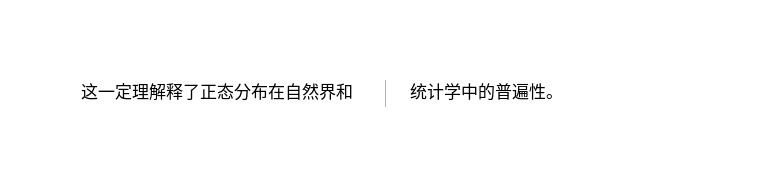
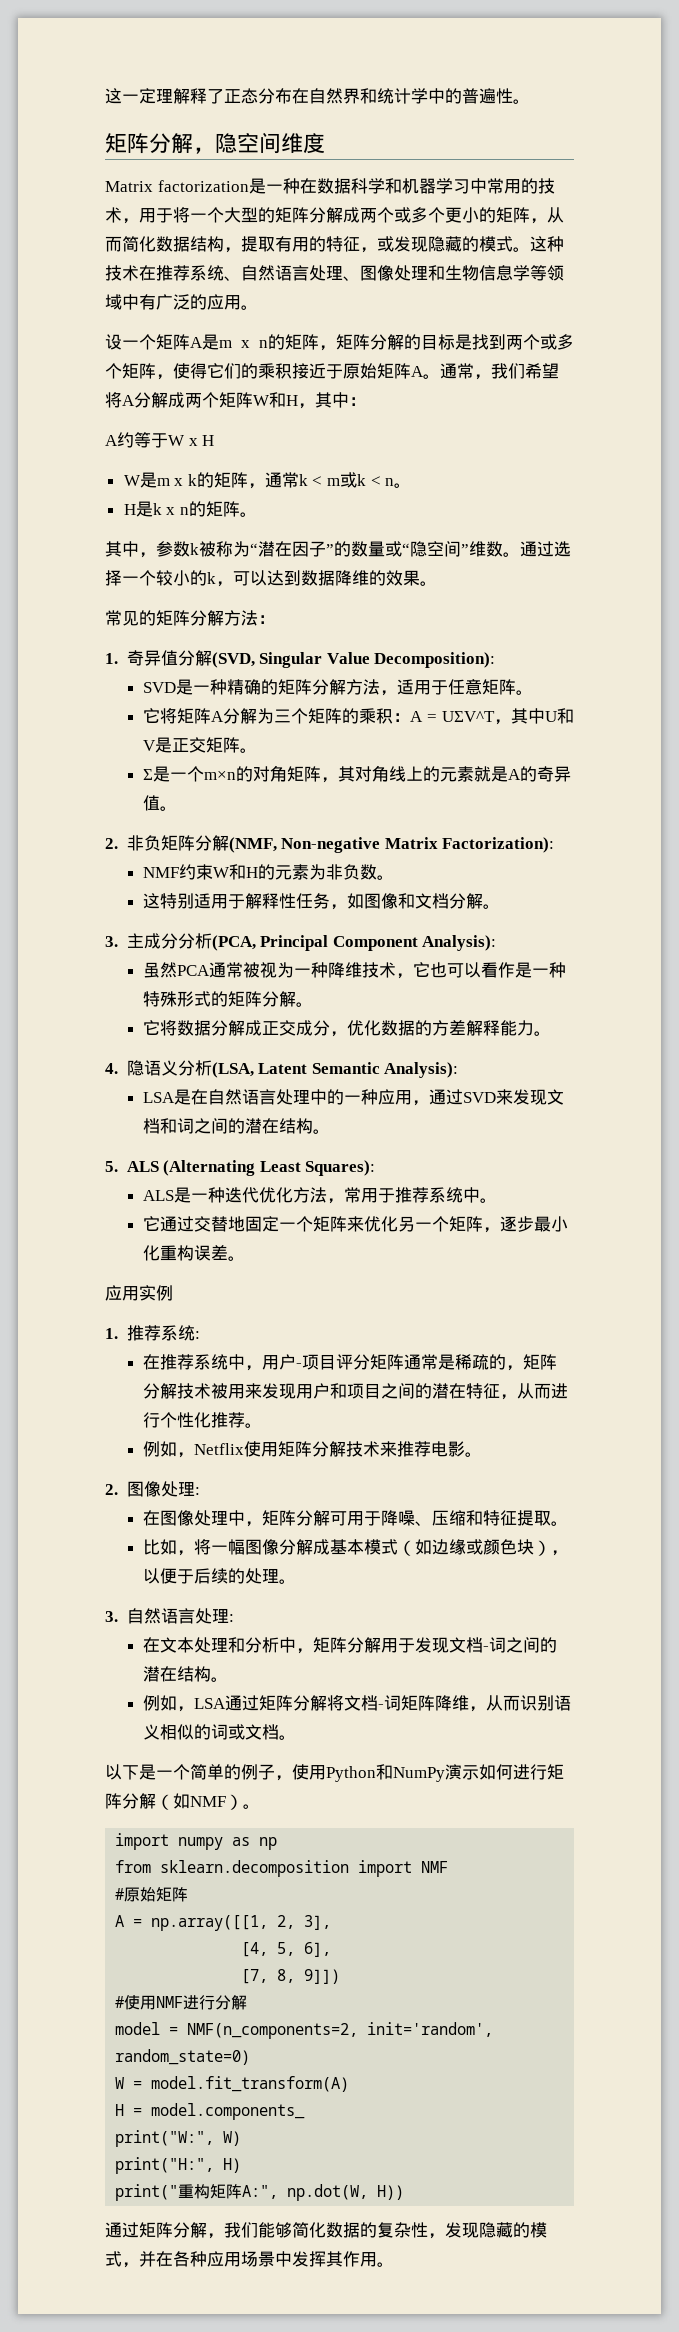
+ 矩阵分解，隐空间维度
+ Matrix factorization是一种在数据科学和机器学习中常用的技术，用于将一个大型的矩阵分解成两个或多个更小的矩阵，从而简化数据结构，提取有用的特征，或发现隐藏的模式。这种技术在推荐系统、自然语言处理、图像处理和生物信息学等领域中有广泛的应用。
+ 设一个矩阵A是m x n的矩阵，矩阵分解的目标是找到两个或多个矩阵，使得它们的乘积接近于原始矩阵A。通常，我们希望将A分解成两个矩阵W和H，其中：
+ A约等于W x H
+ W是m x k的矩阵，通常k < m或k < n。
+ H是k x n的矩阵。
+ 其中，参数k被称为“潜在因子”的数量或“隐空间”维数。通过选择一个较小的k，可以达到数据降维的效果。
+ 常见的矩阵分解方法：
+ 1.奇异值分解(SVD, Singular Value Decomposition):
+ SVD是一种精确的矩阵分解方法，适用于任意矩阵。
+ 它将矩阵A分解为三个矩阵的乘积：A = UΣV^T，其中U和V是正交矩阵。
+ Σ是一个m×n的对角矩阵，其对角线上的元素就是A的奇异值。
+ 2.非负矩阵分解(NMF, Non-negative Matrix Factorization):
+ NMF约束W和H的元素为非负数。
+ 这特别适用于解释性任务，如图像和文档分解。
+ 3.主成分分析(PCA, Principal Component Analysis):
+ 虽然PCA通常被视为一种降维技术，它也可以看作是一种特殊形式的矩阵分解。
+ 它将数据分解成正交成分，优化数据的方差解释能力。
+ 4.隐语义分析(LSA, Latent Semantic Analysis):
+ LSA是在自然语言处理中的一种应用，通过SVD来发现文档和词之间的潜在结构。
+ 5. ALS (Alternating Least Squares):
+ ALS是一种迭代优化方法，常用于推荐系统中。
+ 它通过交替地固定一个矩阵来优化另一个矩阵，逐步最小化重构误差。
+ 应用实例
+ 1.推荐系统:
+ 在推荐系统中，用户-项目评分矩阵通常是稀疏的，矩阵分解技术被用来发现用户和项目之间的潜在特征，从而进行个性化推荐。
+ 例如，Netflix使用矩阵分解技术来推荐电影。
+ 2.图像处理:
+ 在图像处理中，矩阵分解可用于降噪、压缩和特征提取。
+ 比如，将一幅图像分解成基本模式（如边缘或颜色块），以便于后续的处理。
+ 3.自然语言处理:
+ 在文本处理和分析中，矩阵分解用于发现文档-词之间的潜在结构。
+ 例如，LSA通过矩阵分解将文档-词矩阵降维，从而识别语义相似的词或文档。
+ 以下是一个简单的例子，使用Python和NumPy演示如何进行矩阵分解（如NMF）。
+ import numpy as np
+ from sklearn.decomposition import NMF
+ #原始矩阵
+ A = np.array([[1, 2, 3],
+ [4, 5, 6],
+ [7, 8, 9]])
+ #使用NMF进行分解
+ model = NMF(n_components=2, init='random', random_state=0)
+ W = model.fit_transform(A)
+ H = model.components_
+ print("W:", W)
+ print("H:", H)
+ print("重构矩阵A:", np.dot(W, H))
+ 通过矩阵分解，我们能够简化数据的复杂性，发现隐藏的模式，并在各种应用场景中发挥其作用。

